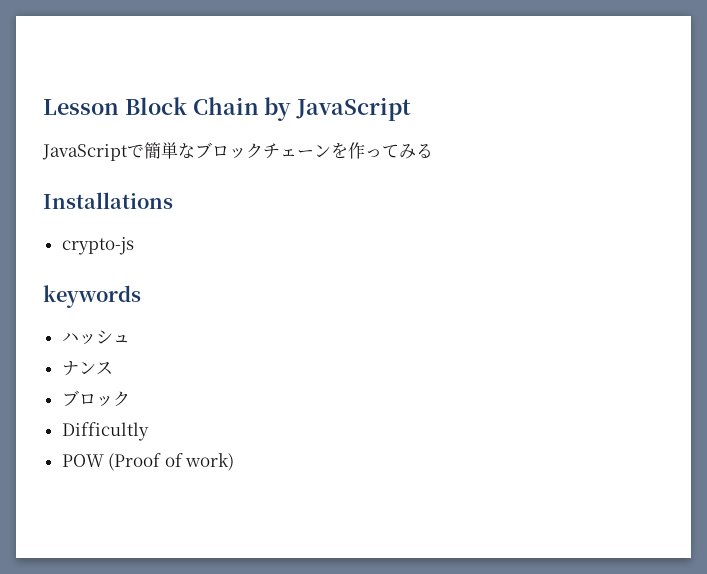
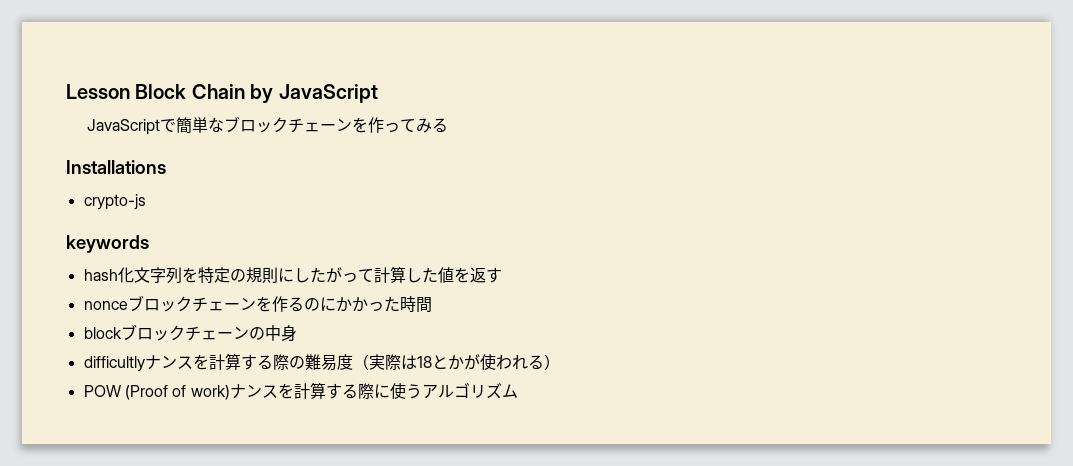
- ハッシュ
- ナンス
- ブロック
- Difficultly
- POW (Proof of work)
+ hash化文字列を特定の規則にしたがって計算した値を返す
+ nonceブロックチェーンを作るのにかかった時間
+ blockブロックチェーンの中身
+ difficultlyナンスを計算する際の難易度（実際は18とかが使われる）
+ POW (Proof of work)ナンスを計算する際に使うアルゴリズム

